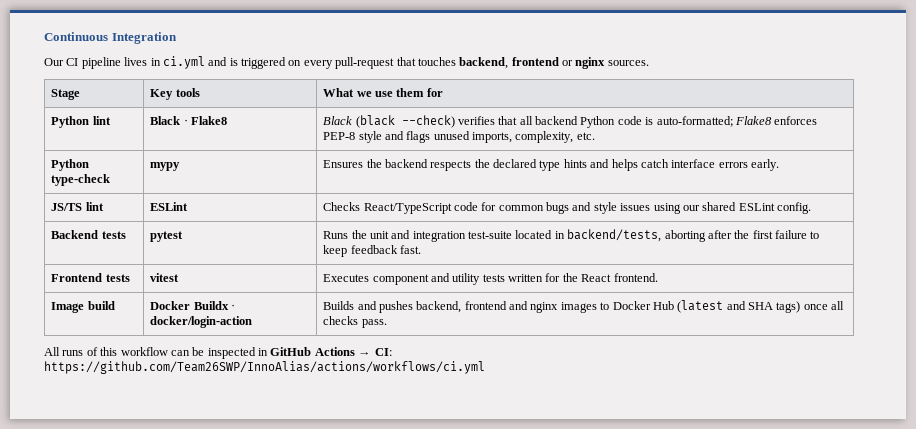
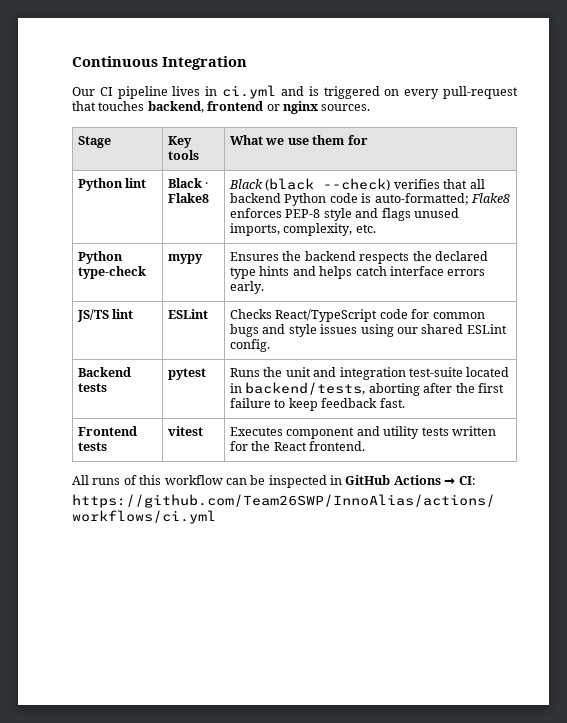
- Image build | Docker Buildx · docker/login-action | Builds and pushes backend, frontend and nginx images to Docker Hub (latest and SHA tags) once all checks pass.

